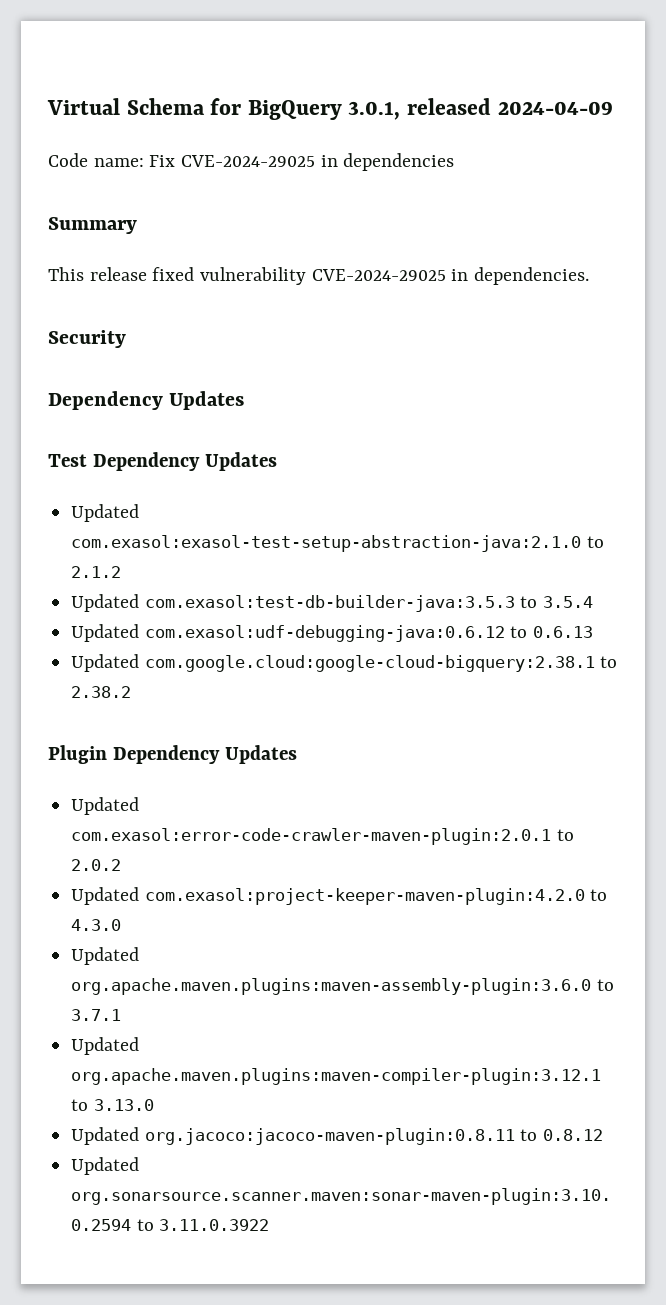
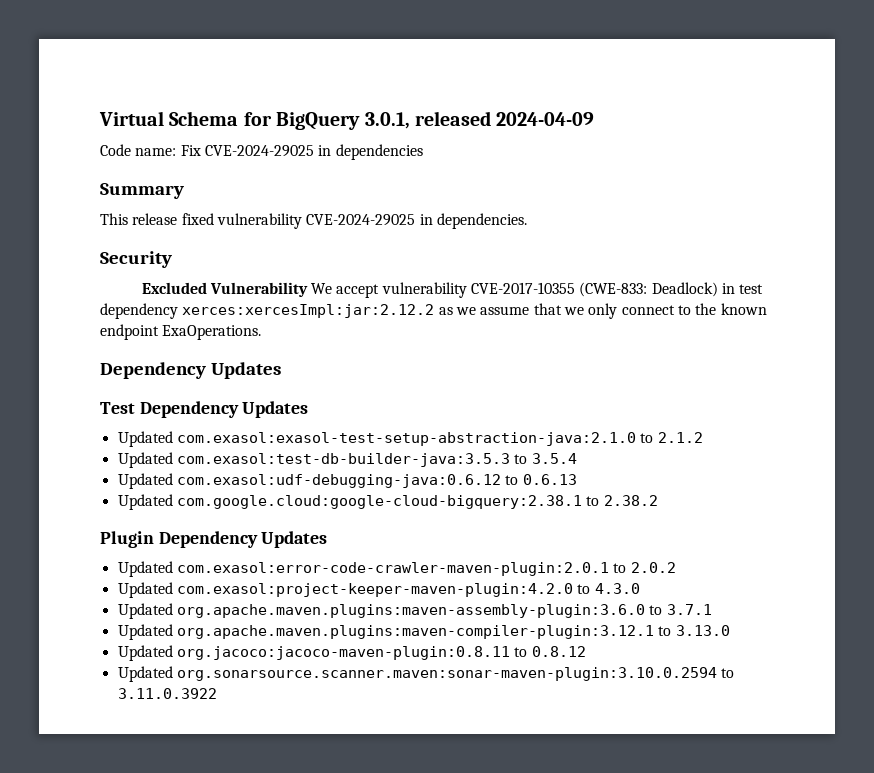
+ Excluded Vulnerability We accept vulnerability CVE-2017-10355 (CWE-833: Deadlock) in test dependency xerces:xercesImpl:jar:2.12.2 as we assume that we only connect to the known endpoint ExaOperations.

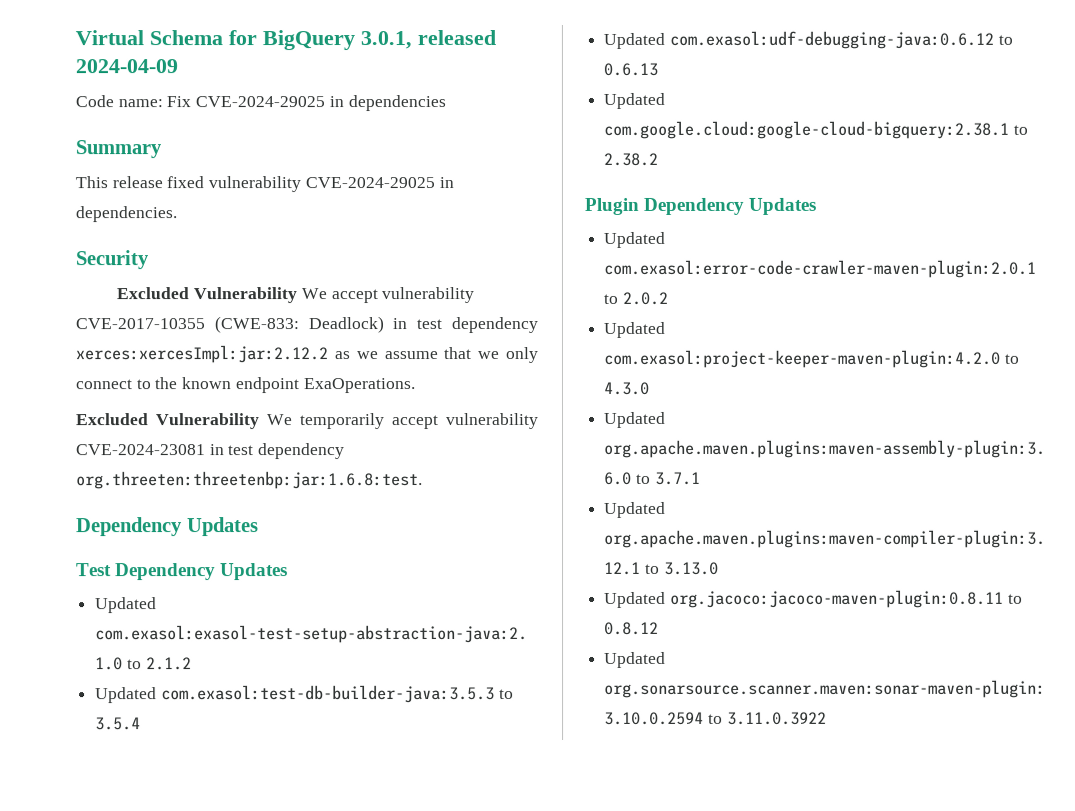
+ Excluded Vulnerability We temporarily accept vulnerability CVE-2024-23081 in test dependency org.threeten:threetenbp:jar:1.6.8:test.

